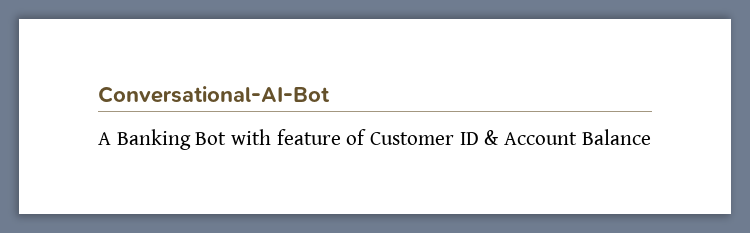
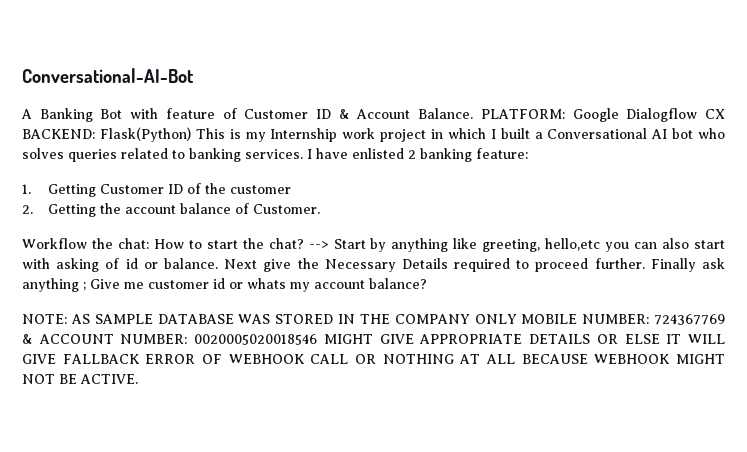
- A Banking Bot with feature of Customer ID & Account Balance
+ A Banking Bot with feature of Customer ID & Account Balance. PLATFORM: Google Dialogflow CX BACKEND: Flask(Python) This is my Internship work project in which I built a Conversational AI bot who solves queries related to banking services. I have enlisted 2 banking feature:
+ 1. Getting Customer ID of the customer
+ 2. Getting the account balance of Customer.
+ Workflow the chat: How to start the chat? --> Start by anything like greeting, hello,etc you can also start with asking of id or balance. Next give the Necessary Details required to proceed further. Finally ask anything ; Give me customer id or whats my account balance?
+ NOTE: AS SAMPLE DATABASE WAS STORED IN THE COMPANY ONLY MOBILE NUMBER: 724367769 & ACCOUNT NUMBER: 0020005020018546 MIGHT GIVE APPROPRIATE DETAILS OR ELSE IT WILL GIVE FALLBACK ERROR OF WEBHOOK CALL OR NOTHING AT ALL BECAUSE WEBHOOK MIGHT NOT BE ACTIVE.

